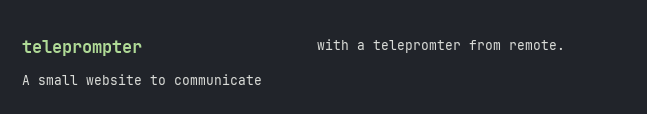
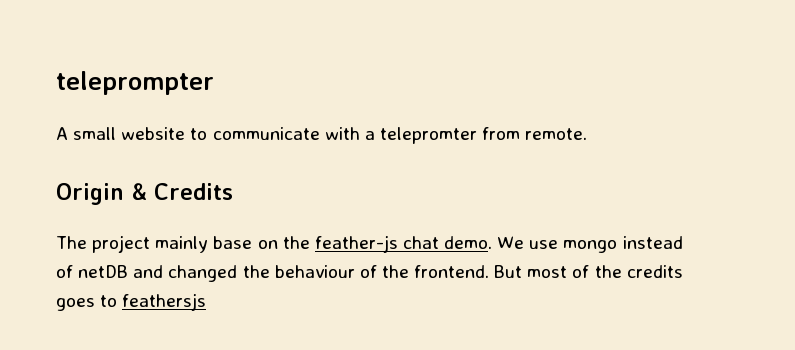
+ Origin & Credits
+ The project mainly base on the feather-js chat demo. We use mongo instead of netDB and changed the behaviour of the frontend. But most of the credits goes to feathersjs

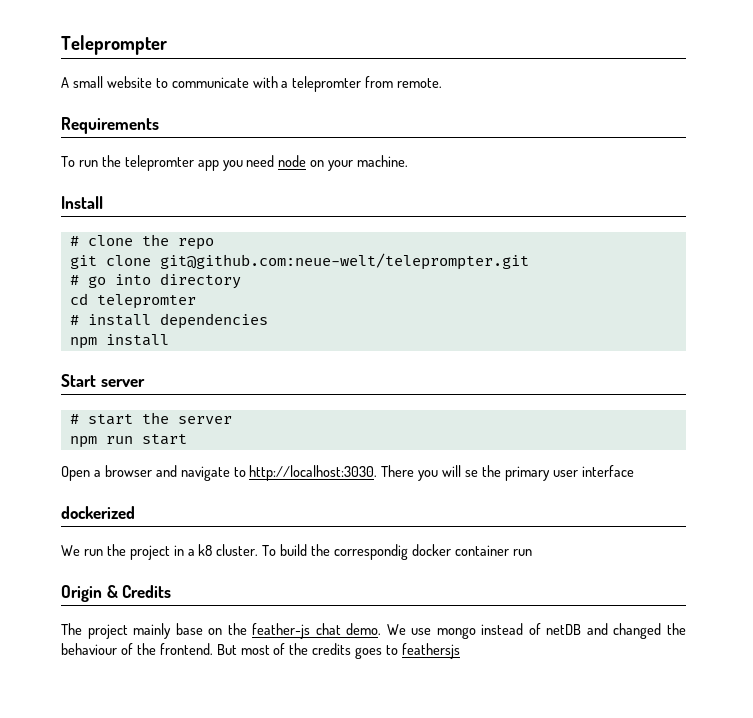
- teleprompter
+ Teleprompter
+ Requirements
+ To run the telepromter app you need node on your machine.
+ Install
+ # clone the repo
+ git clone git@github.com:neue-welt/teleprompter.git
+ # go into directory
+ cd telepromter
+ # install dependencies
+ npm install
+ Start server
+ # start the server
+ npm run start
+ Open a browser and navigate to http://localhost:3030. There you will se the primary user interface
+ dockerized
+ We run the project in a k8 cluster. To build the correspondig docker container run

